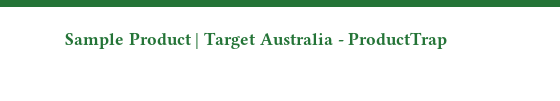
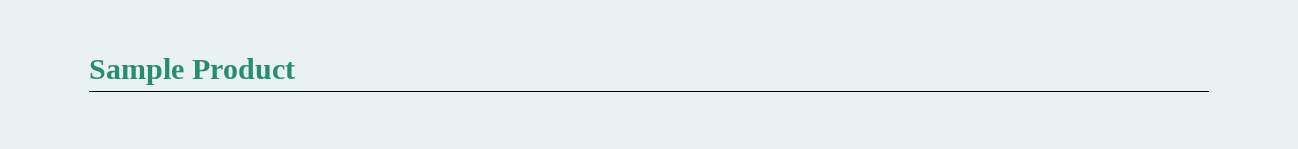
- Sample Product | Target Australia - ProductTrap
+ Sample Product

